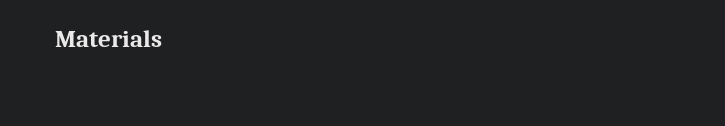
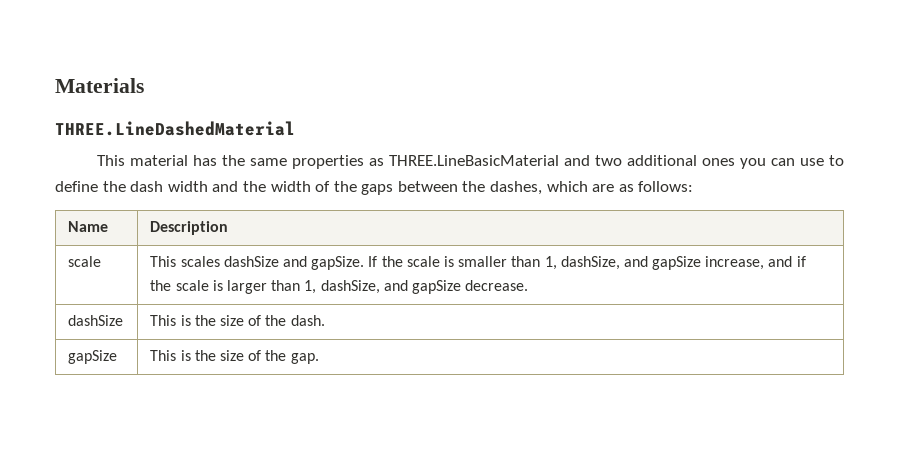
+ THREE.LineDashedMaterial
+ This material has the same properties as THREE.LineBasicMaterial and two additional ones you can use to define the dash width and the width of the gaps between the dashes, which are as follows:
+ Name | Description
+ scale | This scales dashSize and gapSize. If the scale is smaller than 1, dashSize, and gapSize increase, and if the scale is larger than 1, dashSize, and gapSize decrease.
+ dashSize | This is the size of the dash.
+ gapSize | This is the size of the gap.

